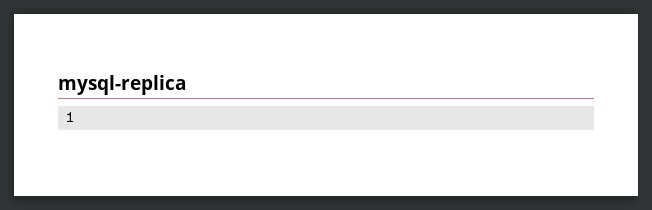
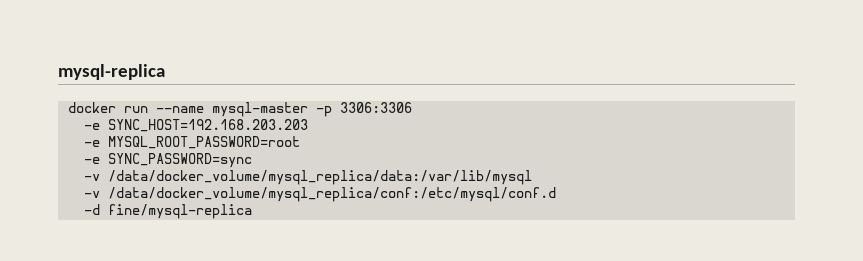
- 1
+ docker run --name mysql-master -p 3306:3306
+ -e SYNC_HOST=192.168.203.203
+ -e MYSQL_ROOT_PASSWORD=root
+ -e SYNC_PASSWORD=sync
+ -v /data/docker_volume/mysql_replica/data:/var/lib/mysql
+ -v /data/docker_volume/mysql_replica/conf:/etc/mysql/conf.d
+ -d fine/mysql-replica

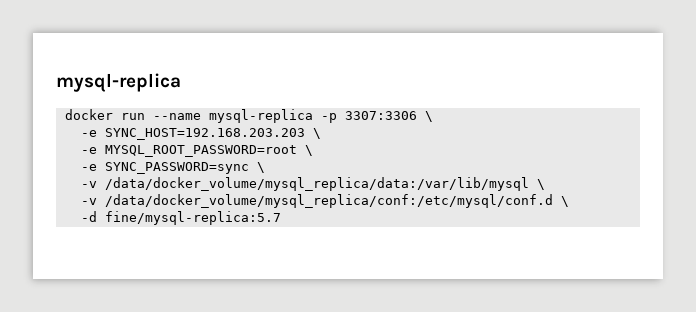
- docker run --name mysql-master -p 3306:3306
+ docker run --name mysql-replica -p 3307:3306 \
- -e SYNC_HOST=192.168.203.203
+ -e SYNC_HOST=192.168.203.203 \
- -e MYSQL_ROOT_PASSWORD=root
+ -e MYSQL_ROOT_PASSWORD=root \
- -e SYNC_PASSWORD=sync
+ -e SYNC_PASSWORD=sync \
- -v /data/docker_volume/mysql_replica/data:/var/lib/mysql
+ -v /data/docker_volume/mysql_replica/data:/var/lib/mysql \
- -v /data/docker_volume/mysql_replica/conf:/etc/mysql/conf.d
+ -v /data/docker_volume/mysql_replica/conf:/etc/mysql/conf.d \
- -d fine/mysql-replica
+ -d fine/mysql-replica:5.7

